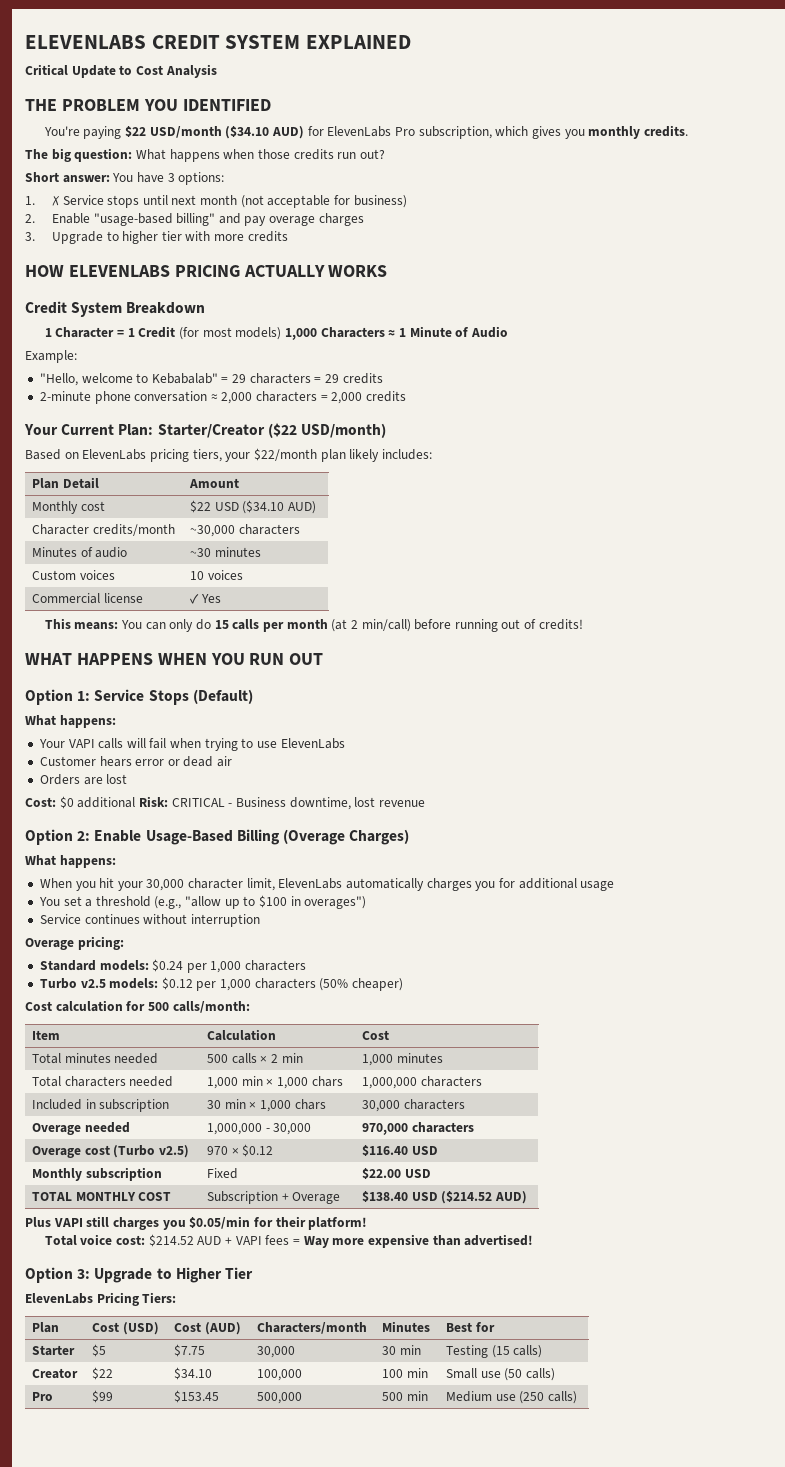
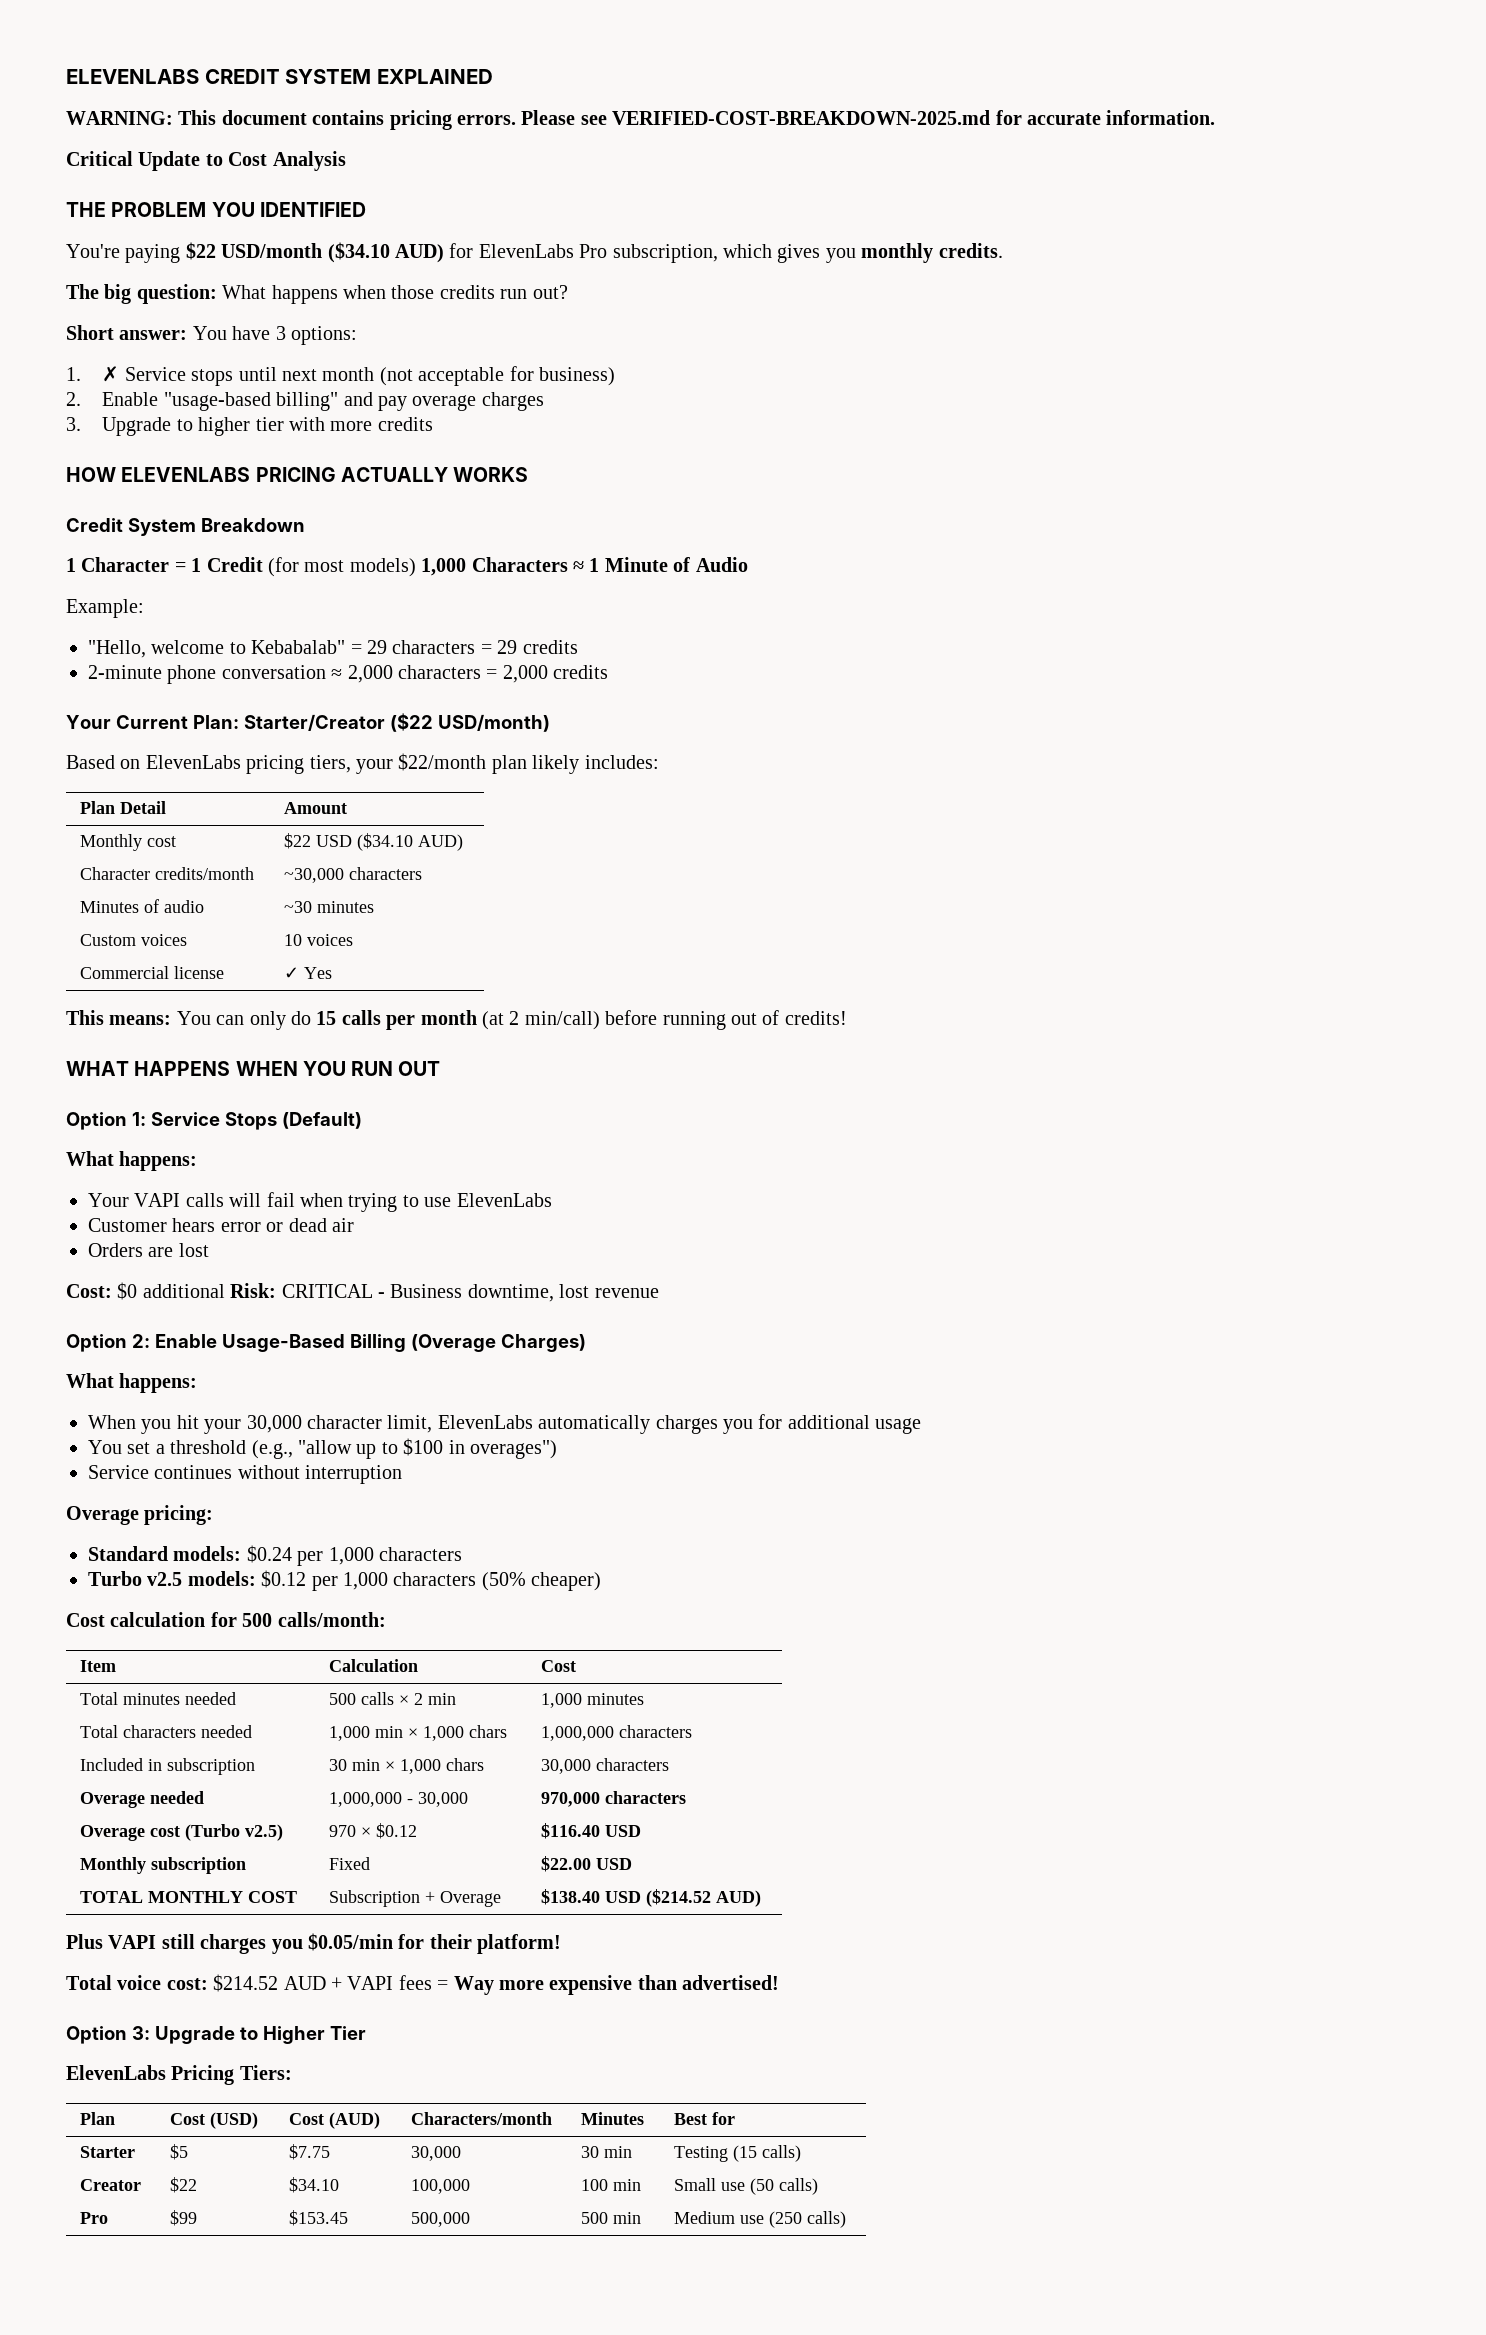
+ WARNING: This document contains pricing errors. Please see VERIFIED-COST-BREAKDOWN-2025.md for accurate information.

